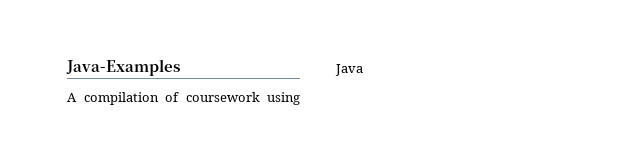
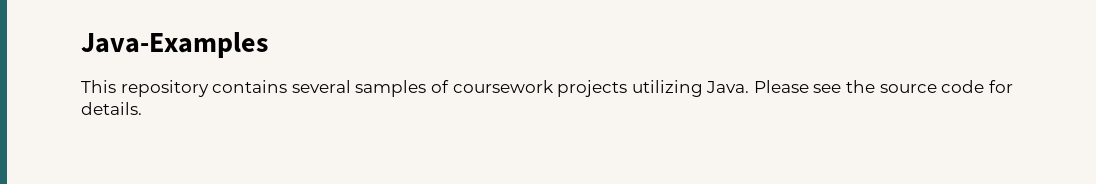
- A compilation of coursework using Java
+ This repository contains several samples of coursework projects utilizing Java. Please see the source code for details.

